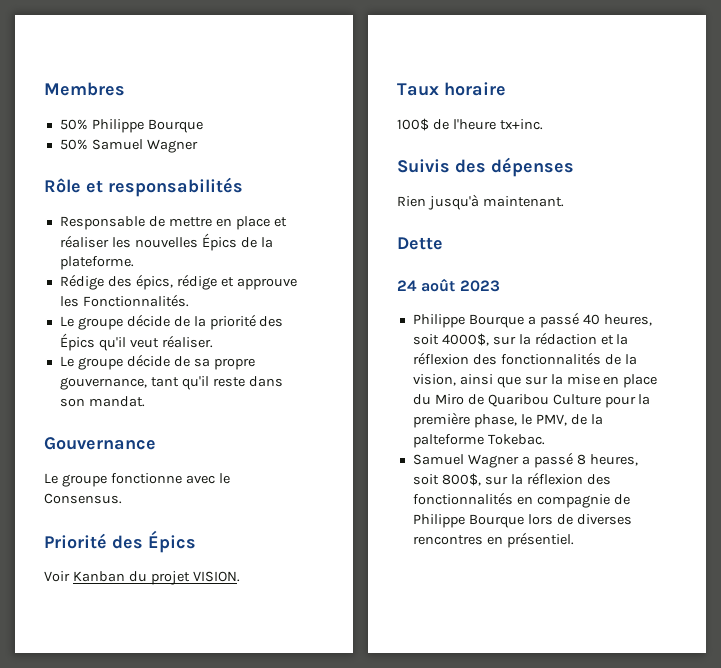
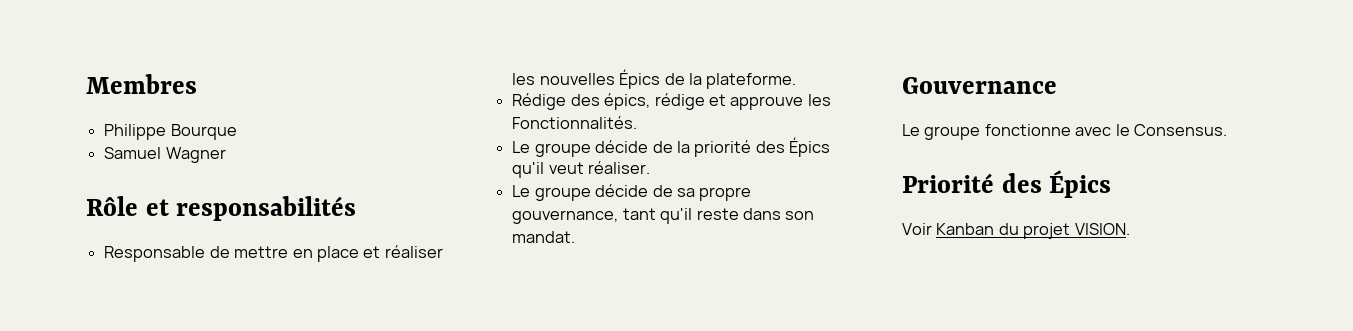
- 50% Philippe Bourque
+ Philippe Bourque
- 50% Samuel Wagner
+ Samuel Wagner
- Taux horaire
- 100$ de l'heure tx+inc.
- Suivis des dépenses
- Rien jusqu'à maintenant.
- Dette
- 24 août 2023
- Philippe Bourque a passé 40 heures, soit 4000$, sur la rédaction et la réflexion des fonctionnalités de la vision, ainsi que sur la mise en place du Miro de Quaribou Culture pour la première phase, le PMV, de la palteforme Tokebac.
- Samuel Wagner a passé 8 heures, soit 800$, sur la réflexion des fonctionnalités en compagnie de Philippe Bourque lors de diverses rencontres en présentiel.

